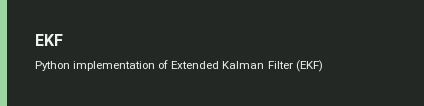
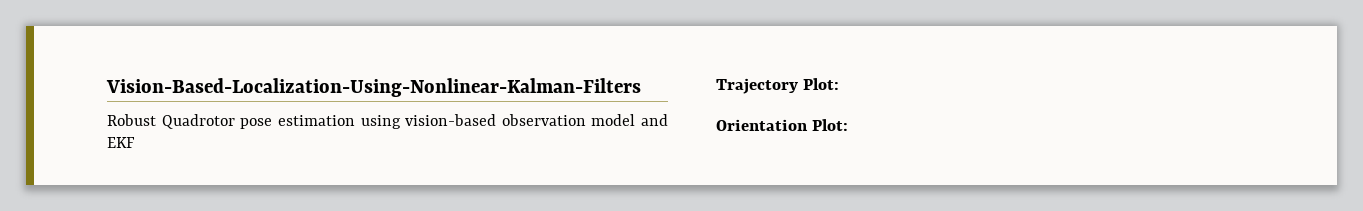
- EKF
- Python implementation of Extended Kalman Filter (EKF)
+ Vision-Based-Localization-Using-Nonlinear-Kalman-Filters
+ Robust Quadrotor pose estimation using vision-based observation model and EKF
+ Trajectory Plot:
+ Orientation Plot:

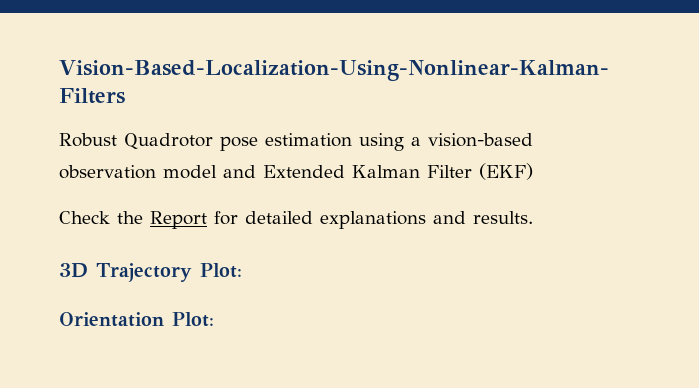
- Robust Quadrotor pose estimation using vision-based observation model and EKF
- Trajectory Plot:
+ Robust Quadrotor pose estimation using a vision-based observation model and Extended Kalman Filter (EKF)
+ Check the Report for detailed explanations and results.
+ 3D Trajectory Plot:

